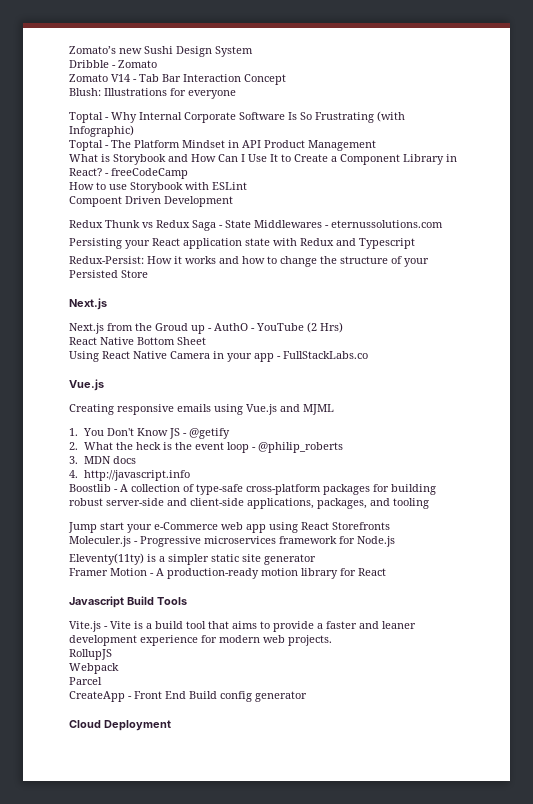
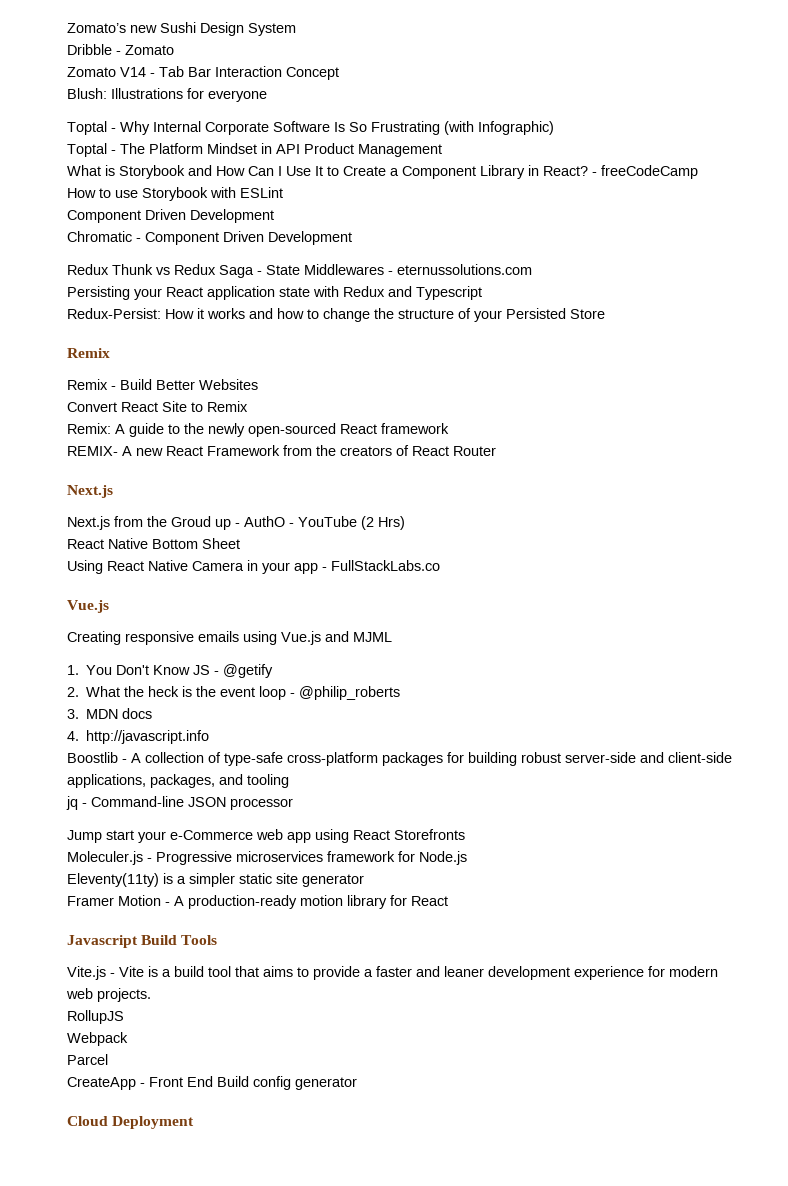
  How to use Storybook with ESLint
- Compoent Driven Development
+ Component Driven Development
+ Chromatic - Component Driven Development
  Redux-Persist: How it works and how to change the structure of your Persisted Store
+ Remix
+ Remix - Build Better Websites
+ Convert React Site to Remix
+ Remix: A guide to the newly open-sourced React framework
+ REMIX- A new React Framework from the creators of React Router
+ jq - Command-line JSON processor

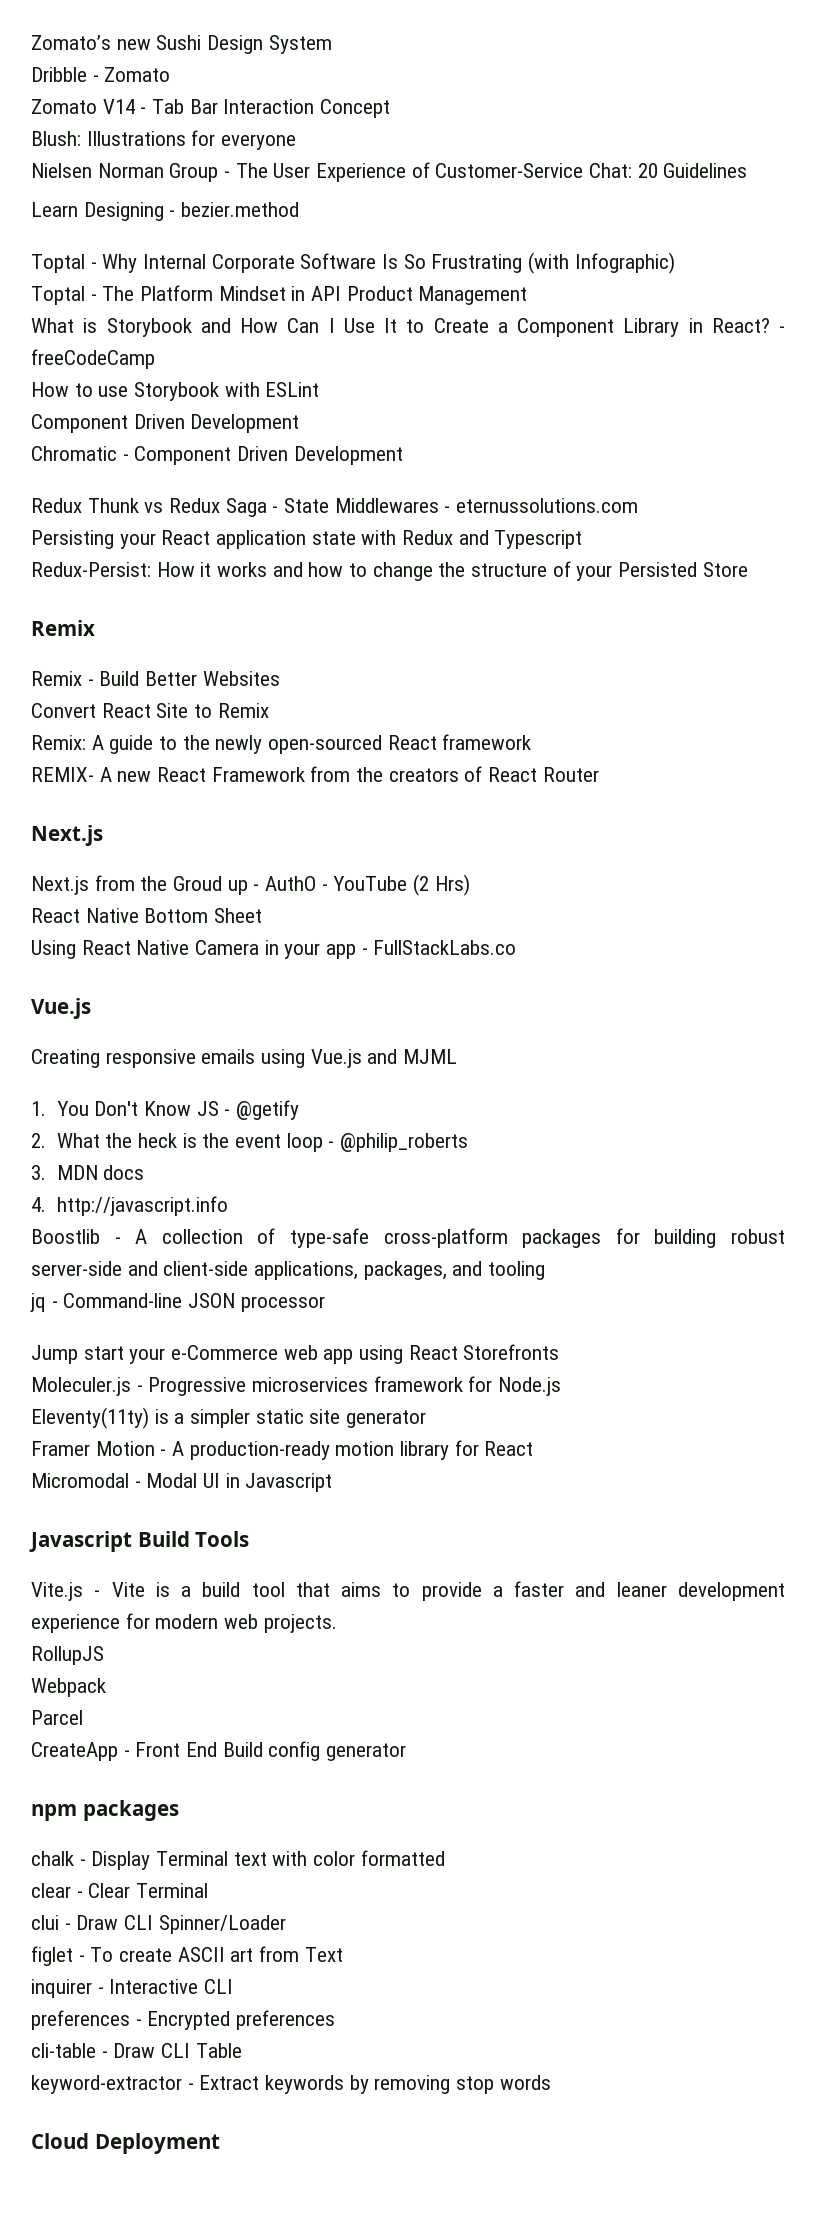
+ Nielsen Norman Group - The User Experience of Customer-Service Chat: 20 Guidelines
+ Learn Designing - bezier.method
+ Micromodal - Modal UI in Javascript
+ npm packages
+ chalk - Display Terminal text with color formatted
+ clear - Clear Terminal
+ clui - Draw CLI Spinner/Loader
+ figlet - To create ASCII art from Text
+ inquirer - Interactive CLI
+ preferences - Encrypted preferences
+ cli-table - Draw CLI Table
+ keyword-extractor - Extract keywords by removing stop words

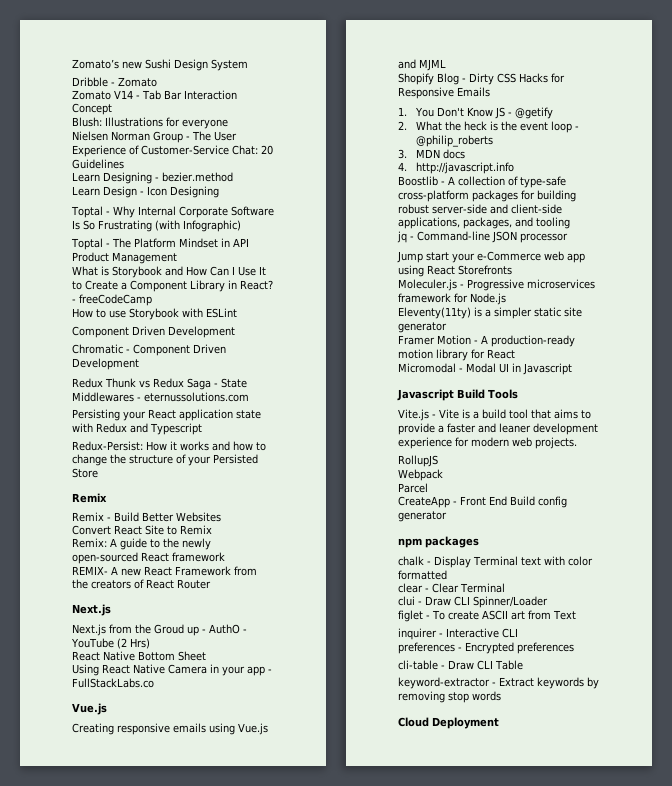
+ Learn Design - Icon Designing
+ Shopify Blog - Dirty CSS Hacks for Responsive Emails

